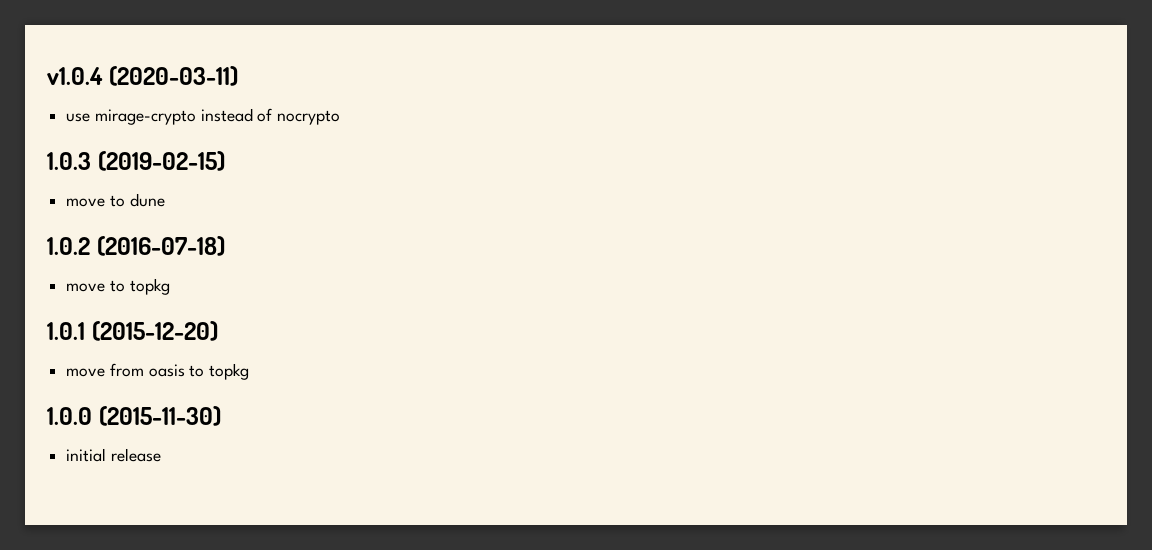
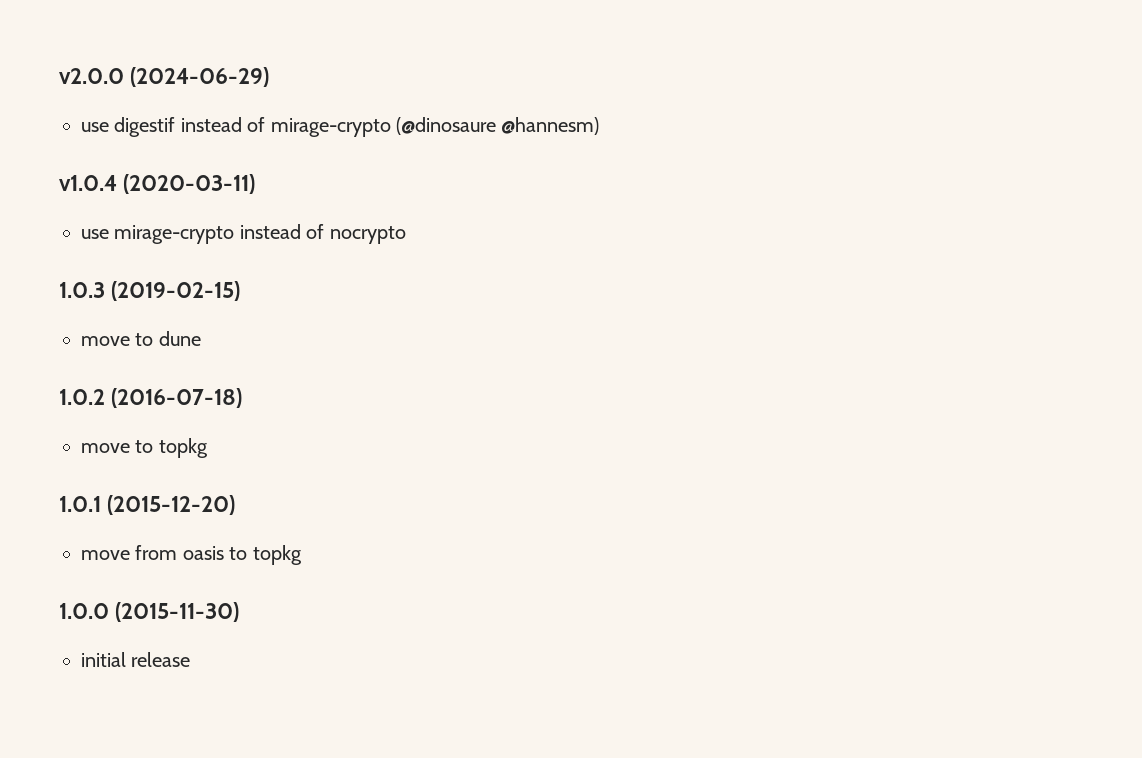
+ v2.0.0 (2024-06-29)
+ use digestif instead of mirage-crypto (@dinosaure @hannesm)

